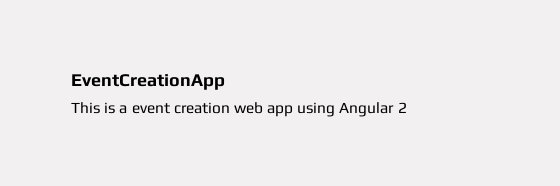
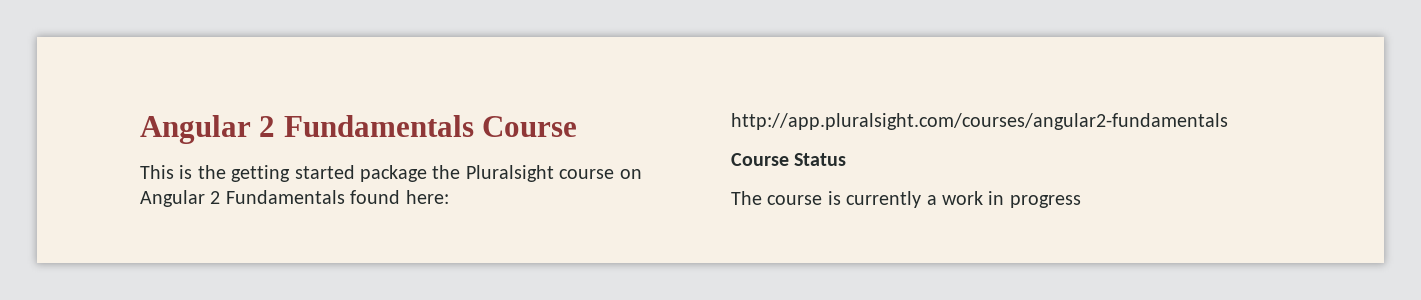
- EventCreationApp
- This is a event creation web app using Angular 2
+ Angular 2 Fundamentals Course
+ This is the getting started package the Pluralsight course on Angular 2 Fundamentals found here: http://app.pluralsight.com/courses/angular2-fundamentals
+ Course Status
+ The course is currently a work in progress

